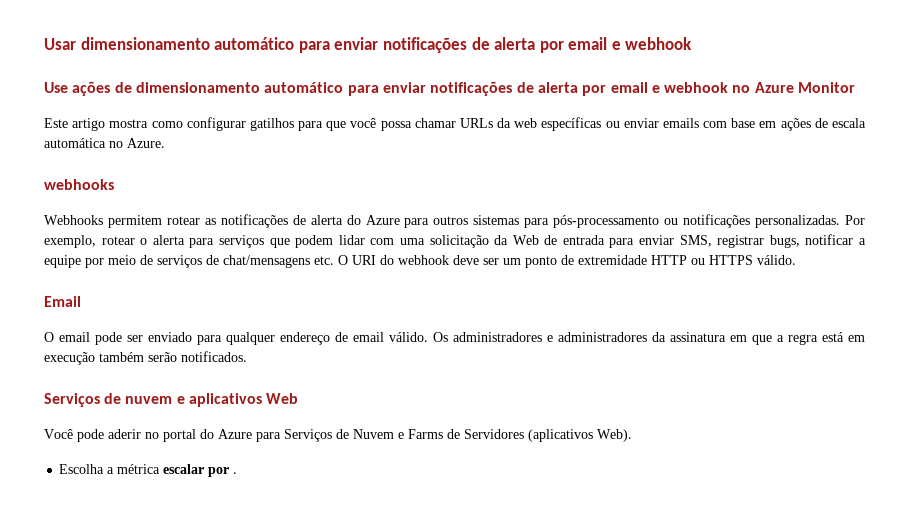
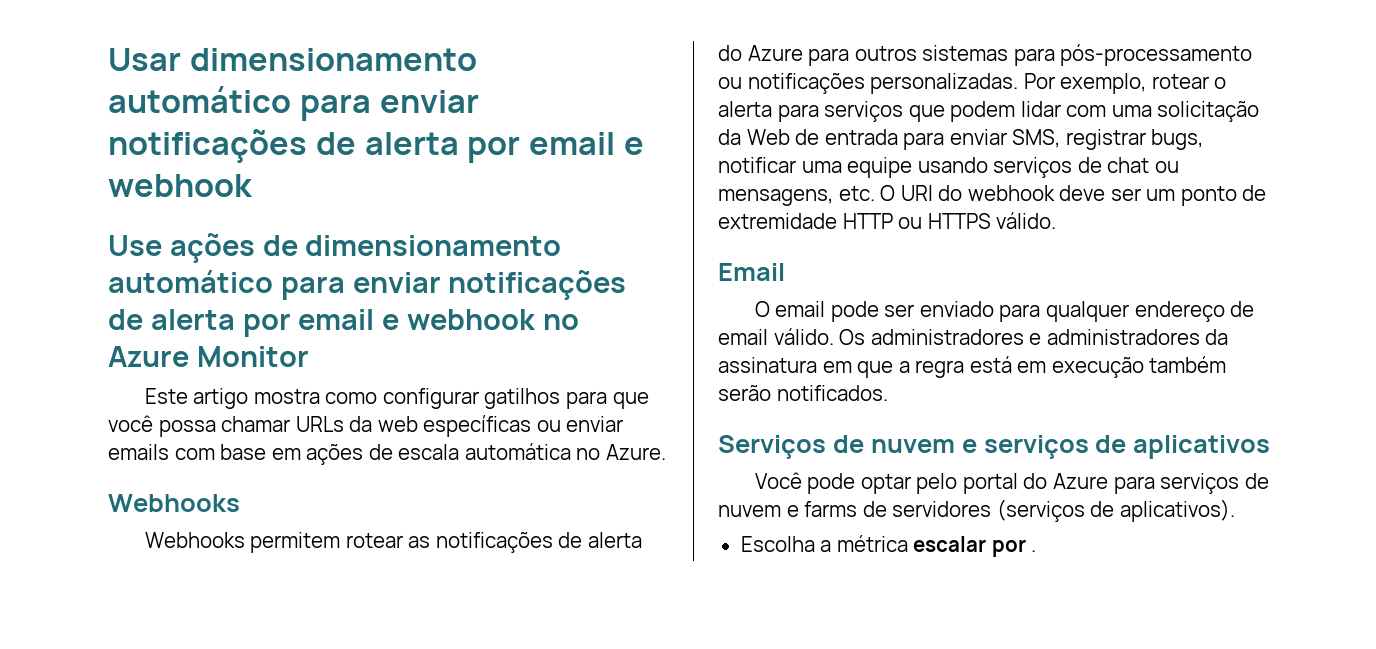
  Este artigo mostra como configurar gatilhos para que você possa chamar URLs da web específicas ou enviar emails com base em ações de escala automática no Azure.
- webhooks
+ Webhooks
- Por exemplo, rotear o alerta para serviços que podem lidar com uma solicitação da Web de entrada para enviar SMS, registrar bugs, notificar a equipe por meio de serviços de chat/mensagens etc. O URI do webhook deve ser um ponto de extremidade HTTP ou HTTPS válido.
+ Por exemplo, rotear o alerta para serviços que podem lidar com uma solicitação da Web de entrada para enviar SMS, registrar bugs, notificar uma equipe usando serviços de chat ou mensagens, etc. O URI do webhook deve ser um ponto de extremidade HTTP ou HTTPS válido.
- Serviços de nuvem e aplicativos Web
+ Serviços de nuvem e serviços de aplicativos
- Você pode aderir no portal do Azure para Serviços de Nuvem e Farms de Servidores (aplicativos Web).
+ Você pode optar pelo portal do Azure para serviços de nuvem e farms de servidores (serviços de aplicativos).

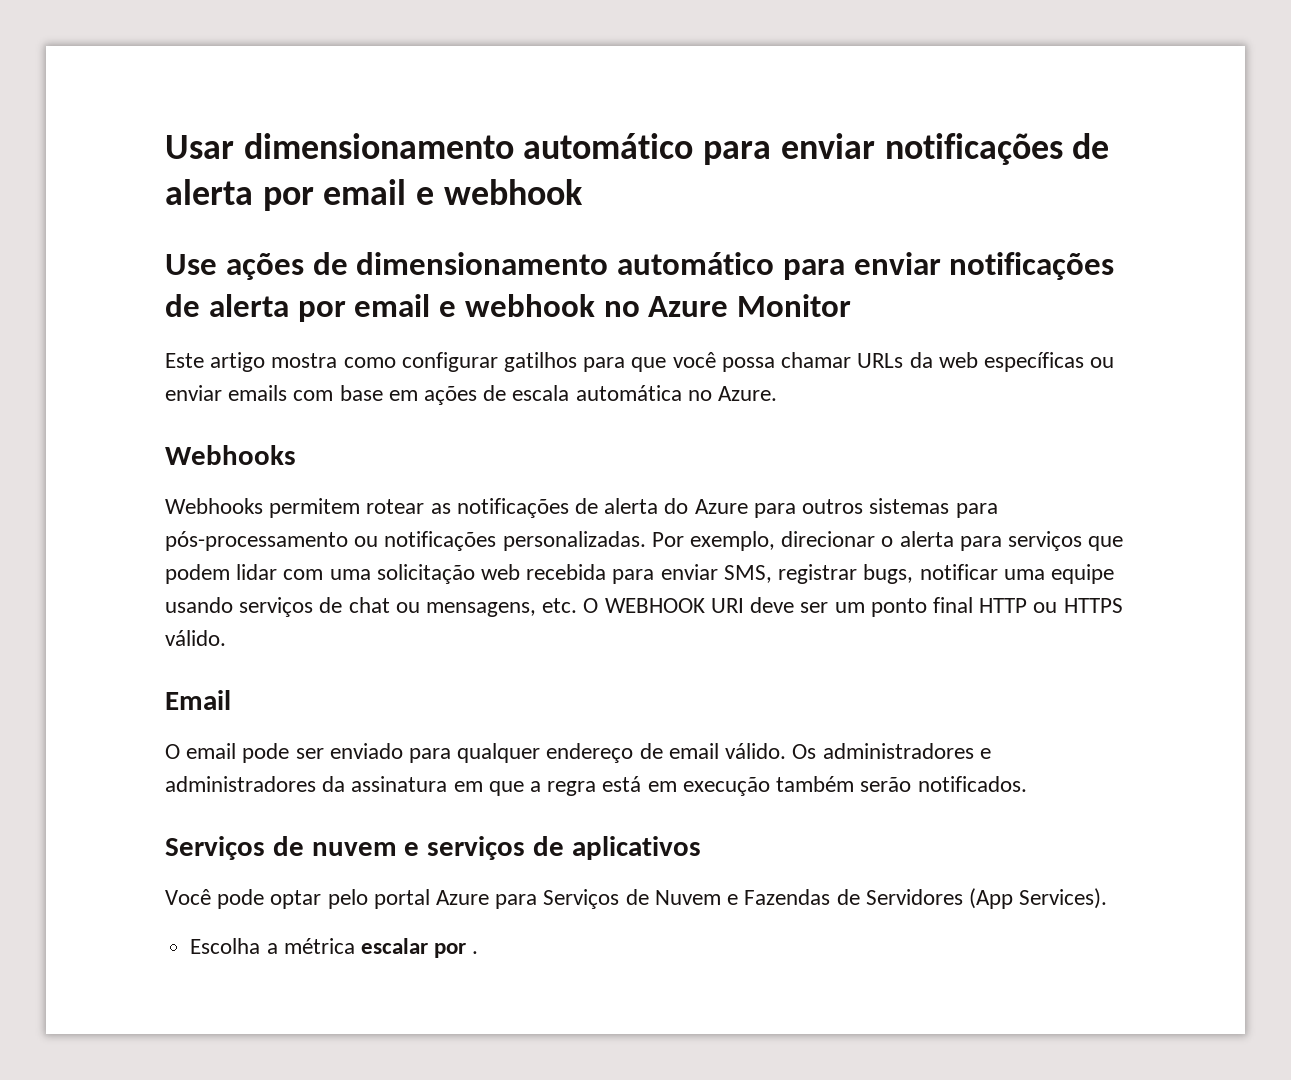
- Por exemplo, rotear o alerta para serviços que podem lidar com uma solicitação da Web de entrada para enviar SMS, registrar bugs, notificar uma equipe usando serviços de chat ou mensagens, etc. O URI do webhook deve ser um ponto de extremidade HTTP ou HTTPS válido.
+ Por exemplo, direcionar o alerta para serviços que podem lidar com uma solicitação web recebida para enviar SMS, registrar bugs, notificar uma equipe usando serviços de chat ou mensagens, etc. O WEBHOOK URI deve ser um ponto final HTTP ou HTTPS válido.
- Você pode optar pelo portal do Azure para serviços de nuvem e farms de servidores (serviços de aplicativos).
+ Você pode optar pelo portal Azure para Serviços de Nuvem e Fazendas de Servidores (App Services).

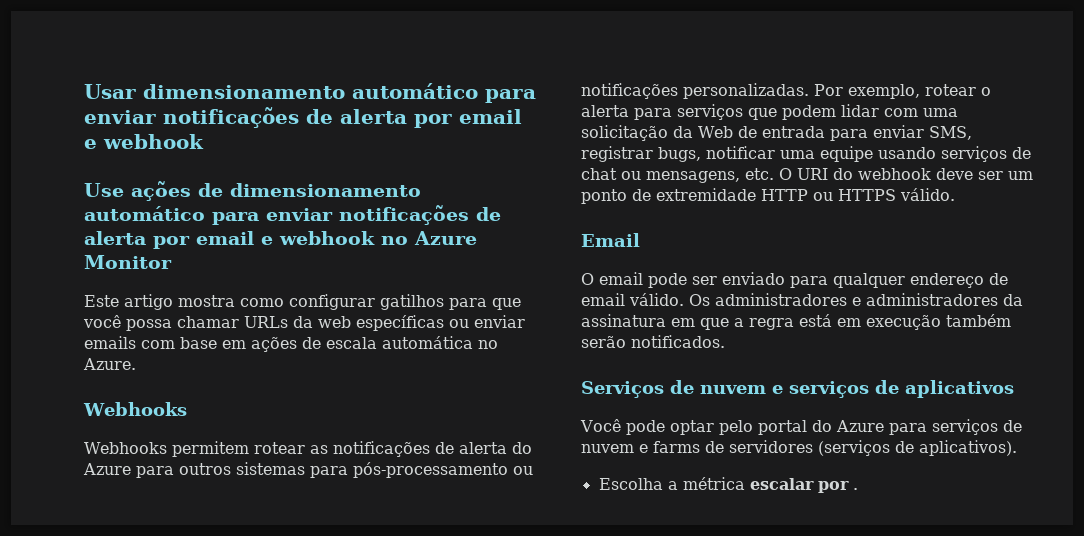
- Por exemplo, direcionar o alerta para serviços que podem lidar com uma solicitação web recebida para enviar SMS, registrar bugs, notificar uma equipe usando serviços de chat ou mensagens, etc. O WEBHOOK URI deve ser um ponto final HTTP ou HTTPS válido.
+ Por exemplo, rotear o alerta para serviços que podem lidar com uma solicitação da Web de entrada para enviar SMS, registrar bugs, notificar uma equipe usando serviços de chat ou mensagens, etc. O URI do webhook deve ser um ponto de extremidade HTTP ou HTTPS válido.
- Você pode optar pelo portal Azure para Serviços de Nuvem e Fazendas de Servidores (App Services).
+ Você pode optar pelo portal do Azure para serviços de nuvem e farms de servidores (serviços de aplicativos).

